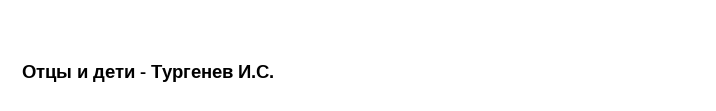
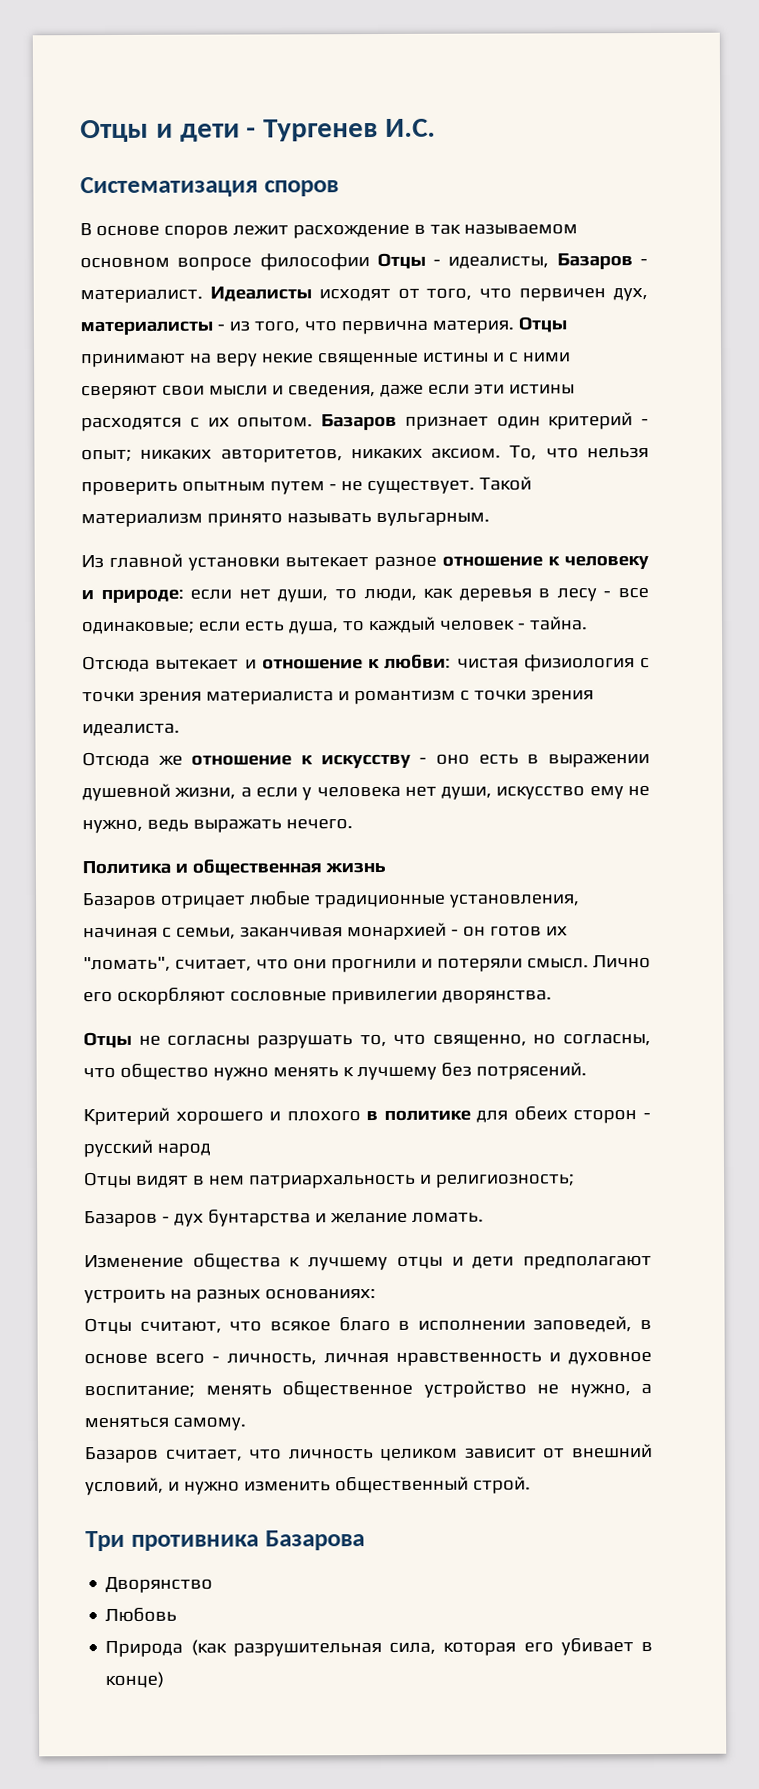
+ Систематизация споров
+ В основе споров лежит расхождение в так называемом основном вопросе философии Отцы - идеалисты, Базаров - материалист. Идеалисты исходят от того, что первичен дух, материалисты - из того, что первична материя. Отцы принимают на веру некие священные истины и с ними сверяют свои мысли и сведения, даже если эти истины расходятся с их опытом. Базаров признает один критерий - опыт; никаких авторитетов, никаких аксиом. То, что нельзя проверить опытным путем - не существует. Такой материализм принято называть вульгарным.
+ Из главной установки вытекает разное отношение к человеку и природе: если нет души, то люди, как деревья в лесу - все одинаковые; если есть душа, то каждый человек - тайна.
+ Отсюда вытекает и отношение к любви: чистая физиология с точки зрения материалиста и романтизм с точки зрения идеалиста.
+ Отсюда же отношение к искусству - оно есть в выражении душевной жизни, а если у человека нет души, искусство ему не нужно, ведь выражать нечего.
+ Политика и общественная жизнь
+ Базаров отрицает любые традиционные установления, начиная с семьи, заканчивая монархией - он готов их "ломать", считает, что они прогнили и потеряли смысл. Лично его оскорбляют сословные привилегии дворянства.
+ Отцы не согласны разрушать то, что священно, но согласны, что общество нужно менять к лучшему без потрясений.
+ Критерий хорошего и плохого в политике для обеих сторон - русский народ
+ Отцы видят в нем патриархальность и религиозность;
+ Базаров - дух бунтарства и желание ломать.
+ Изменение общества к лучшему отцы и дети предполагают устроить на разных основаниях:
+ Отцы считают, что всякое благо в исполнении заповедей, в основе всего - личность, личная нравственность и духовное воспитание; менять общественное устройство не нужно, а меняться самому.
+ Базаров считает, что личность целиком зависит от внешний условий, и нужно изменить общественный строй.
+ Три противника Базарова
+ Дворянство
+ Любовь
+ Природа (как разрушительная сила, которая его убивает в конце)

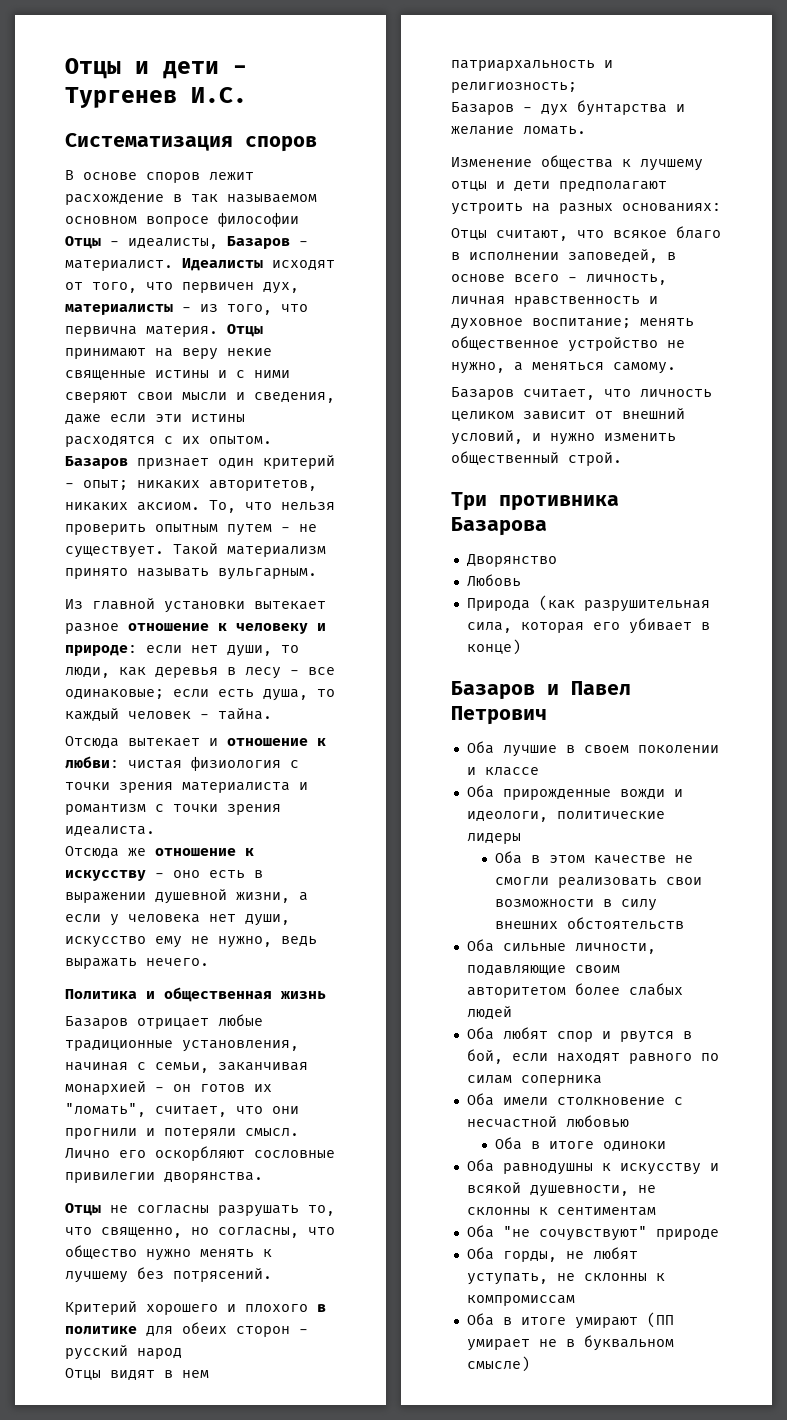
+ Базаров и Павел Петрович
+ Оба лучшие в своем поколении и классе
+ Оба прирожденные вожди и идеологи, политические лидеры
+ Оба в этом качестве не смогли реализовать свои возможности в силу внешних обстоятельств
+ Оба сильные личности, подавляющие своим авторитетом более слабых людей
+ Оба любят спор и рвутся в бой, если находят равного по силам соперника
+ Оба имели столкновение с несчастной любовью
+ Оба в итоге одиноки
+ Оба равнодушны к искусству и всякой душевности, не склонны к сентиментам
+ Оба "не сочувствуют" природе
+ Оба горды, не любят уступать, не склонны к компромиссам
+ Оба в итоге умирают (ПП умирает не в буквальном смысле)

